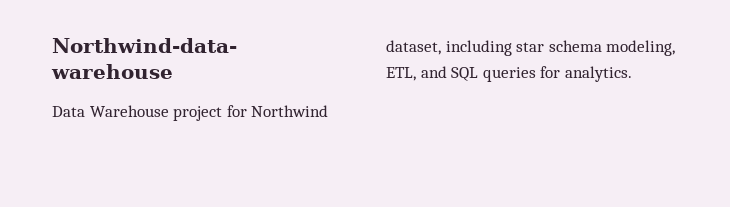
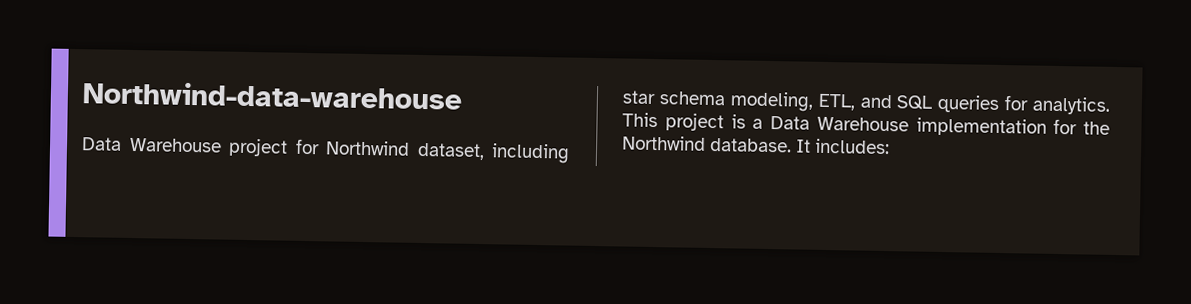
+ This project is a Data Warehouse implementation for the Northwind database. It includes:

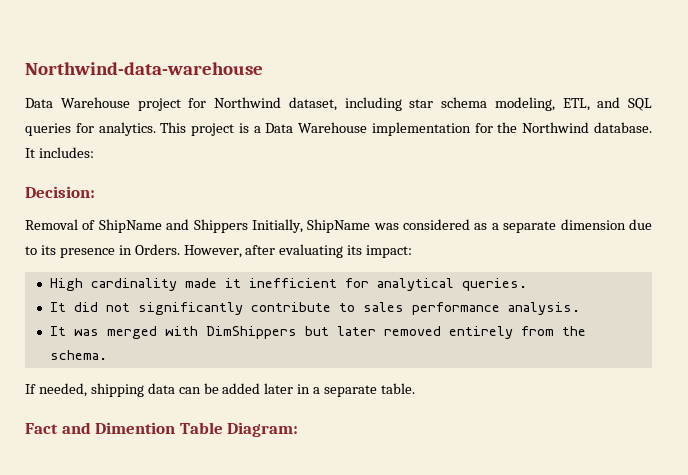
+ Decision:
+ Removal of ShipName and Shippers Initially, ShipName was considered as a separate dimension due to its presence in Orders. However, after evaluating its impact:
+ High cardinality made it inefficient for analytical queries.
+ It did not significantly contribute to sales performance analysis.
+ It was merged with DimShippers but later removed entirely from the schema.
+ If needed, shipping data can be added later in a separate table.
+ Fact and Dimention Table Diagram:

